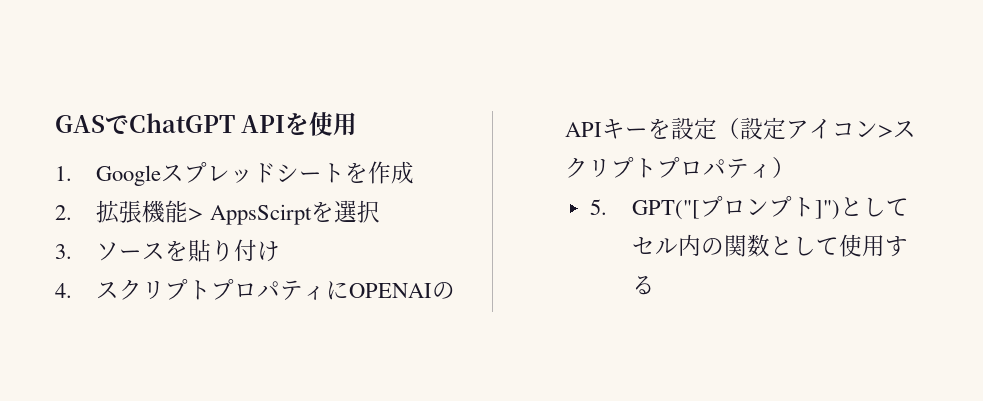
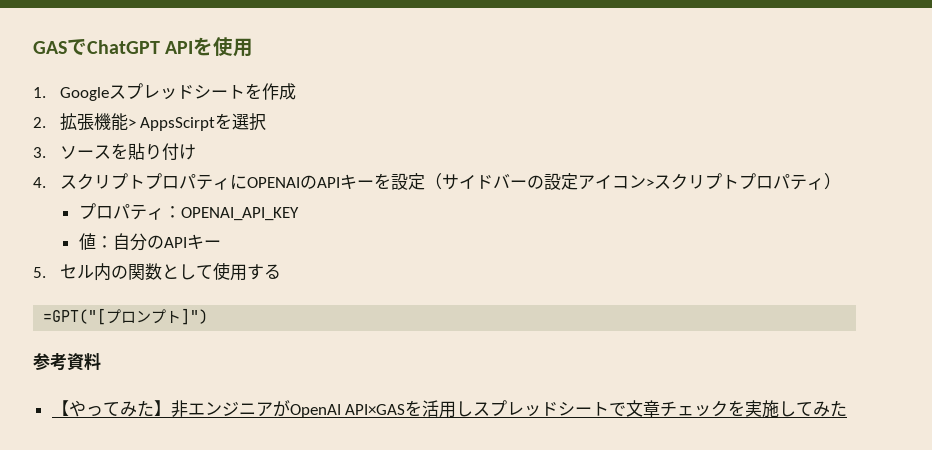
- 4.スクリプトプロパティにOPENAIのAPIキーを設定（設定アイコン>スクリプトプロパティ）
+ 4.スクリプトプロパティにOPENAIのAPIキーを設定（サイドバーの設定アイコン>スクリプトプロパティ）
- 5. GPT("[プロンプト]")としてセル内の関数として使用する
+ プロパティ：OPENAI_API_KEY
+ 値：自分のAPIキー
+ 5.セル内の関数として使用する
+ =GPT("[プロンプト]")
+ 参考資料
+ 【やってみた】非エンジニアがOpenAI API×GASを活用しスプレッドシートで文章チェックを実施してみた

